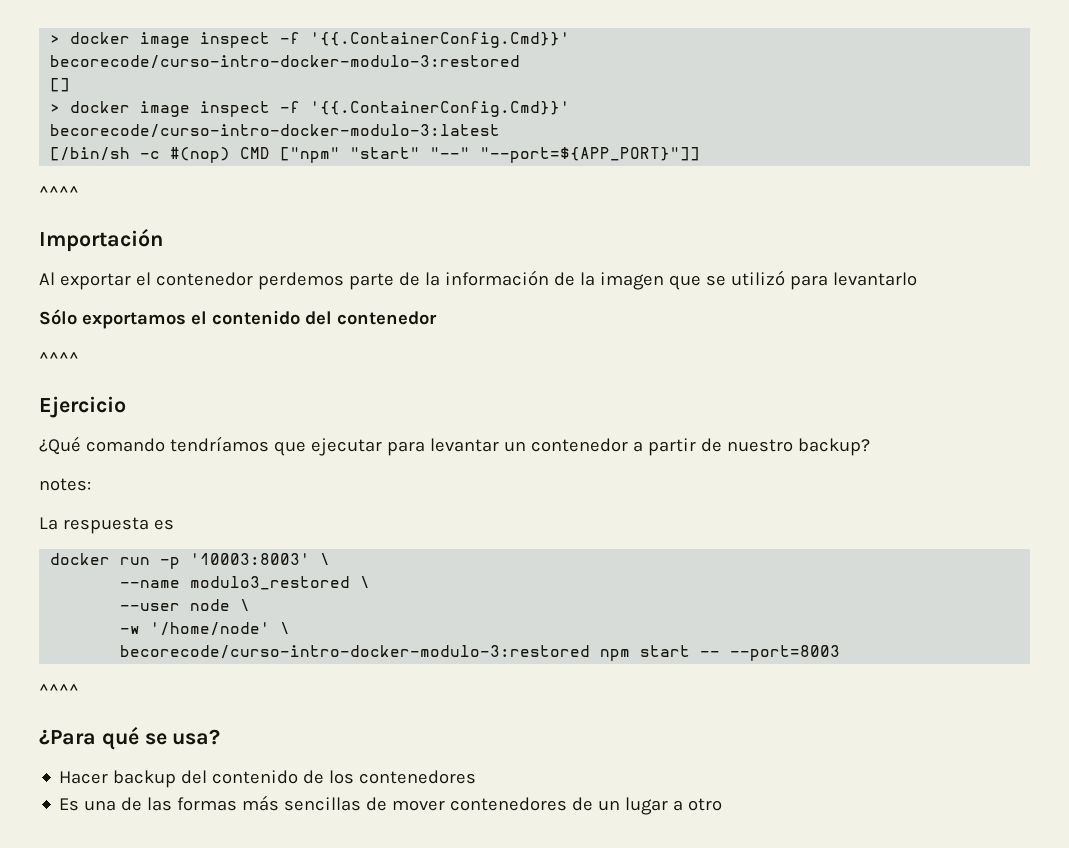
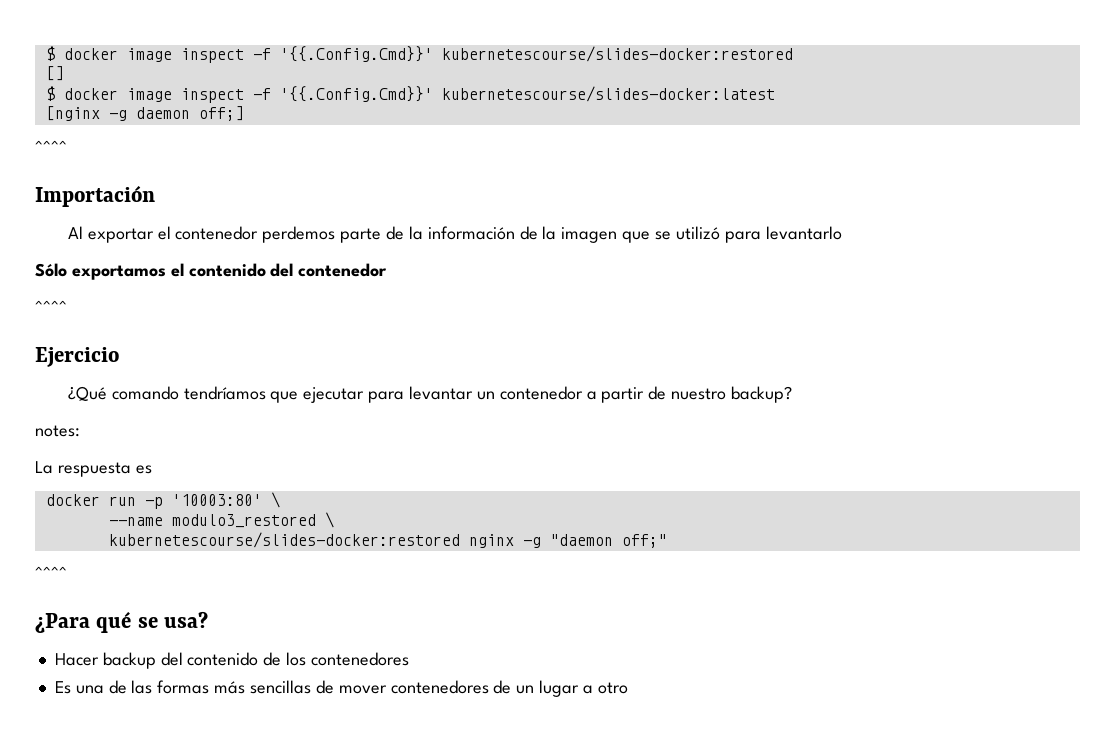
- > docker image inspect -f '{{.ContainerConfig.Cmd}}' becorecode/curso-intro-docker-modulo-3:restored
+ $ docker image inspect -f '{{.Config.Cmd}}' kubernetescourse/slides-docker:restored
- > docker image inspect -f '{{.ContainerConfig.Cmd}}' becorecode/curso-intro-docker-modulo-3:latest
- [/bin/sh -c #(nop) CMD ["npm" "start" "--" "--port=${APP_PORT}"]]
+ $ docker image inspect -f '{{.Config.Cmd}}' kubernetescourse/slides-docker:latest
+ [nginx -g daemon off;]
- docker run -p '10003:8003' \
+ docker run -p '10003:80' \
- --user node \
- -w '/home/node' \
- becorecode/curso-intro-docker-modulo-3:restored npm start -- --port=8003
+ kubernetescourse/slides-docker:restored nginx -g "daemon off;"

